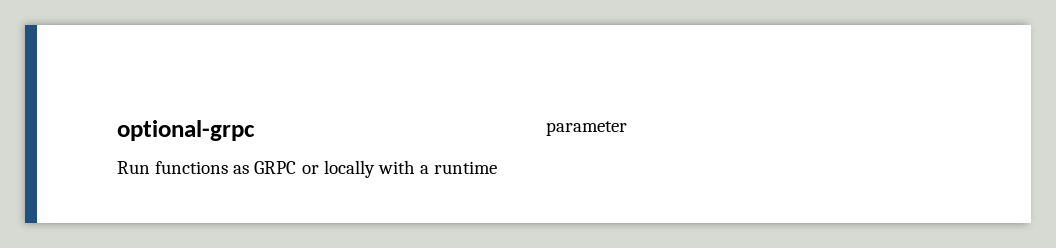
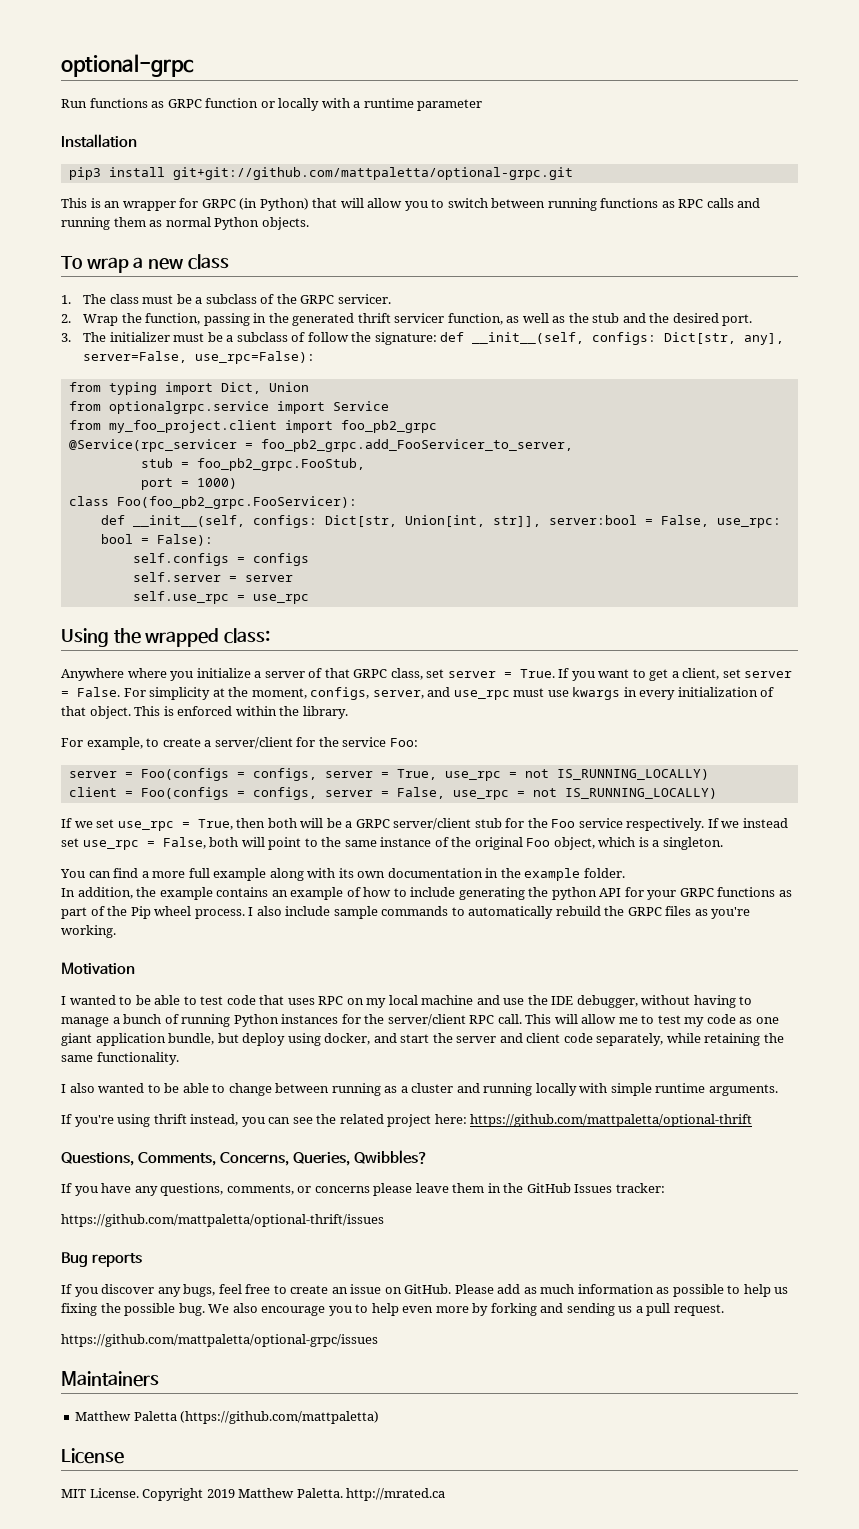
- Run functions as GRPC or locally with a runtime parameter
+ Run functions as GRPC function or locally with a runtime parameter
+ Installation
+ pip3 install git+git://github.com/mattpaletta/optional-grpc.git
+ This is an wrapper for GRPC (in Python) that will allow you to switch between running functions as RPC calls and running them as normal Python objects.
+ To wrap a new class
+ 1. The class must be a subclass of the GRPC servicer.
+ 2. Wrap the function, passing in the generated thrift servicer function, as well as the stub and the desired port.
+ 3. The initializer must be a subclass of follow the signature: def __init__(self, configs: Dict[str, any], server=False, use_rpc=False):
+ from typing import Dict, Union
+ from optionalgrpc.service import Service
+ from my_foo_project.client import foo_pb2_grpc
+ @Service(rpc_servicer = foo_pb2_grpc.add_FooServicer_to_server,
+ stub = foo_pb2_grpc.FooStub,
+ port = 1000)
+ class Foo(foo_pb2_grpc.FooServicer):
+ def __init__(self, configs: Dict[str, Union[int, str]], server:bool = False, use_rpc: bool = False):
+ self.configs = configs
+ self.server = server
+ self.use_rpc = use_rpc
+ Using the wrapped class:
+ Anywhere where you initialize a server of that GRPC class, set server = True. If you want to get a client, set server = False. For simplicity at the moment, configs, server, and use_rpc must use kwargs in every initialization of that object. This is enforced within the library.
+ For example, to create a server/client for the service Foo:
+ server = Foo(configs = configs, server = True, use_rpc = not IS_RUNNING_LOCALLY)
+ client = Foo(configs = configs, server = False, use_rpc = not IS_RUNNING_LOCALLY)
+ If we set use_rpc = True, then both will be a GRPC server/client stub for the Foo service respectively. If we instead set use_rpc = False, both will point to the same instance of the original Foo object, which is a singleton.
+ You can find a more full example along with its own documentation in the example folder.
+ In addition, the example contains an example of how to include generating the python API for your GRPC functions as part of the Pip wheel process. I also include sample commands to automatically rebuild the GRPC files as you're working.
+ Motivation
+ I wanted to be able to test code that uses RPC on my local machine and use the IDE debugger, without having to manage a bunch of running Python instances for the server/client RPC call. This will allow me to test my code as one giant application bundle, but deploy using docker, and start the server and client code separately, while retaining the same functionality.
+ I also wanted to be able to change between running as a cluster and running locally with simple runtime arguments.
+ If you're using thrift instead, you can see the related project here: https://github.com/mattpaletta/optional-thrift
+ Questions, Comments, Concerns, Queries, Qwibbles?
+ If you have any questions, comments, or concerns please leave them in the GitHub Issues tracker:
+ https://github.com/mattpaletta/optional-thrift/issues
+ Bug reports
+ If you discover any bugs, feel free to create an issue on GitHub. Please add as much information as possible to help us fixing the possible bug. We also encourage you to help even more by forking and sending us a pull request.
+ https://github.com/mattpaletta/optional-grpc/issues
+ Maintainers
+ Matthew Paletta (https://github.com/mattpaletta)
+ License
+ MIT License. Copyright 2019 Matthew Paletta. http://mrated.ca

